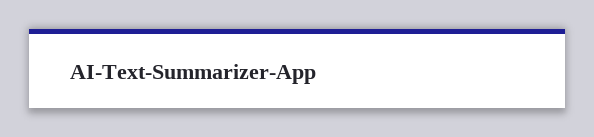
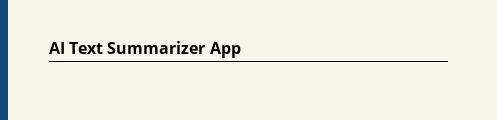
- AI-Text-Summarizer-App
+ AI Text Summarizer App

